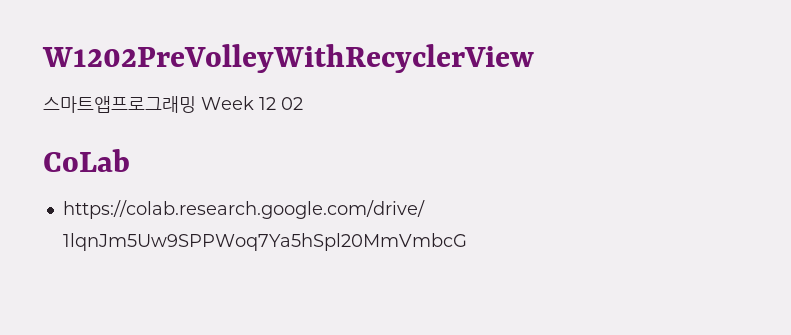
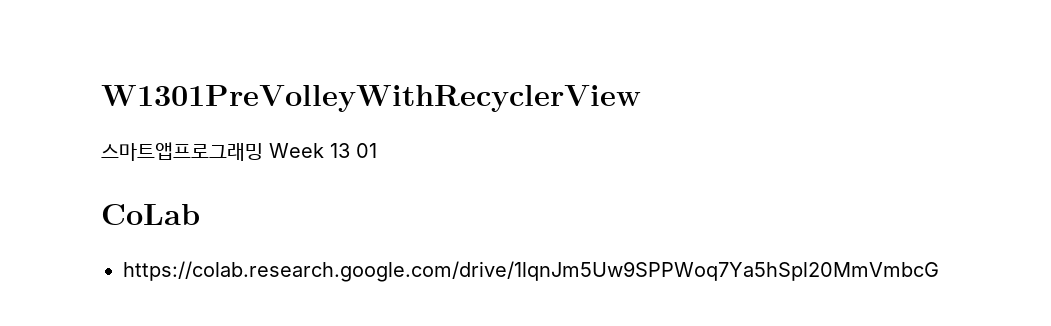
- W1202PreVolleyWithRecyclerView
+ W1301PreVolleyWithRecyclerView
- 스마트앱프로그래밍 Week 12 02
+ 스마트앱프로그래밍 Week 13 01

